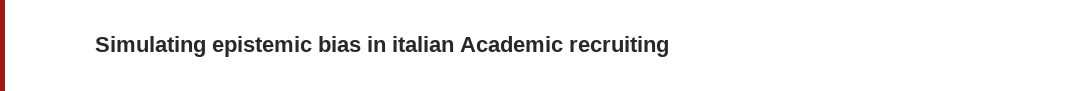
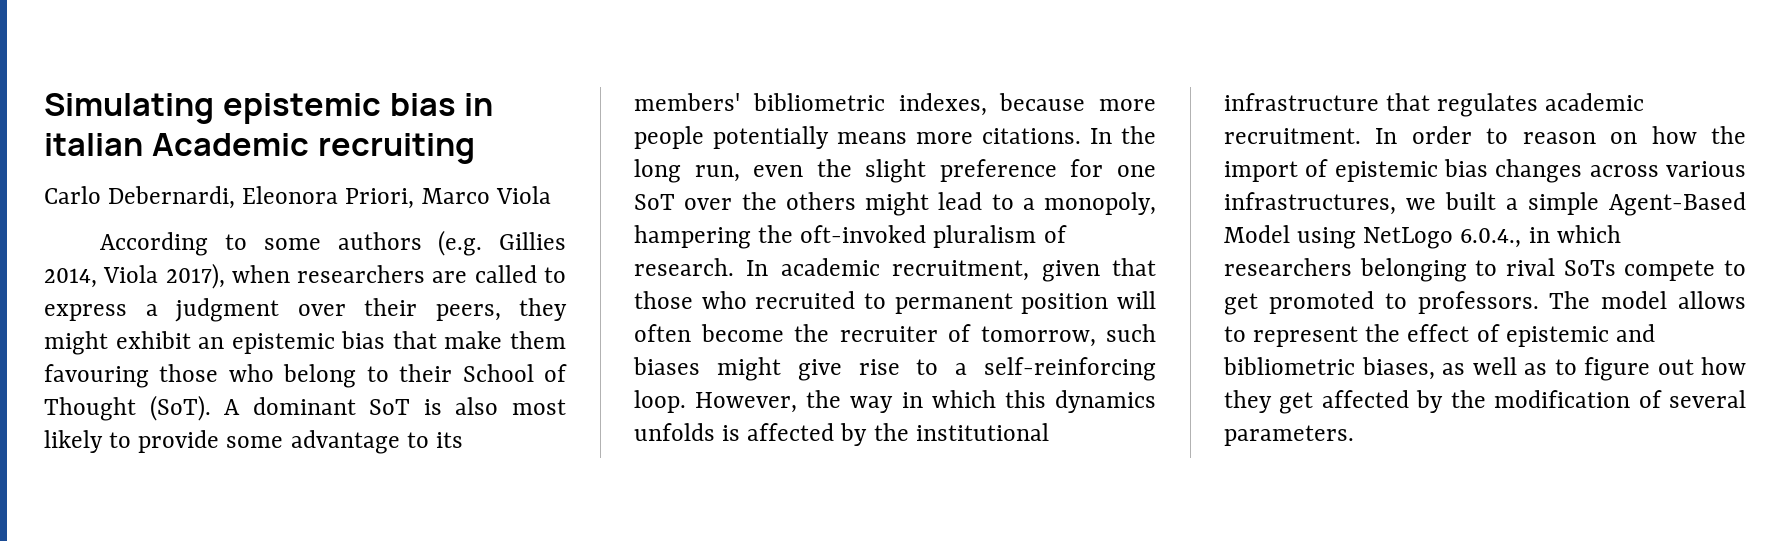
+ Carlo Debernardi, Eleonora Priori, Marco Viola
+ According to some authors (e.g. Gillies 2014, Viola 2017), when researchers are called to express a judgment over their peers, they might exhibit an epistemic bias that make them favouring those who belong to their School of Thought (SoT). A dominant SoT is also most likely to provide some advantage to its members' bibliometric indexes, because more people potentially means more citations. In the long run, even the slight preference for one SoT over the others might lead to a monopoly, hampering the oft-invoked pluralism of research. In academic recruitment, given that those who recruited to permanent position will often become the recruiter of tomorrow, such biases might give rise to a self-reinforcing loop. However, the way in which this dynamics unfolds is affected by the institutional infrastructure that regulates academic recruitment. In order to reason on how the import of epistemic bias changes across various infrastructures, we built a simple Agent-Based Model using NetLogo 6.0.4., in which researchers belonging to rival SoTs compete to get promoted to professors. The model allows to represent the effect of epistemic and bibliometric biases, as well as to figure out how they get affected by the modification of several parameters.

